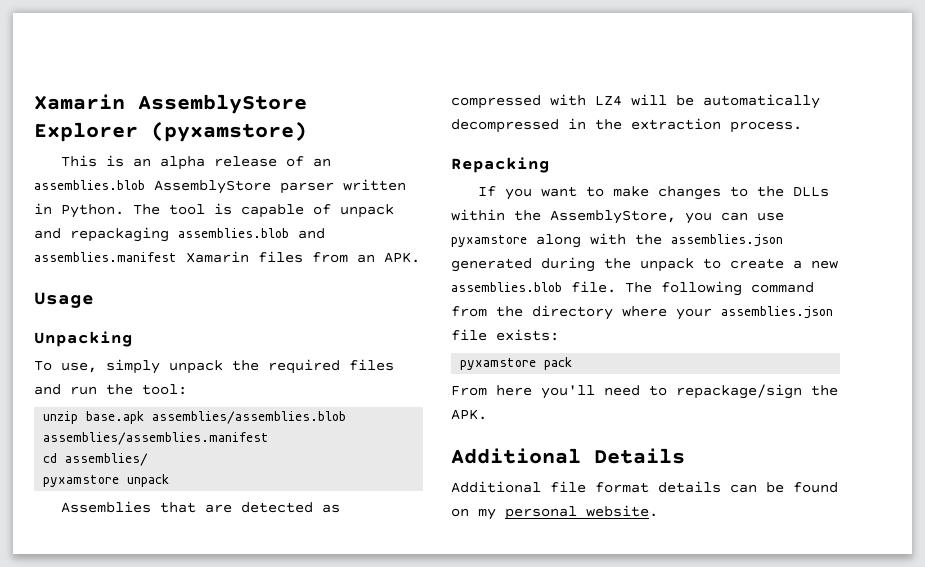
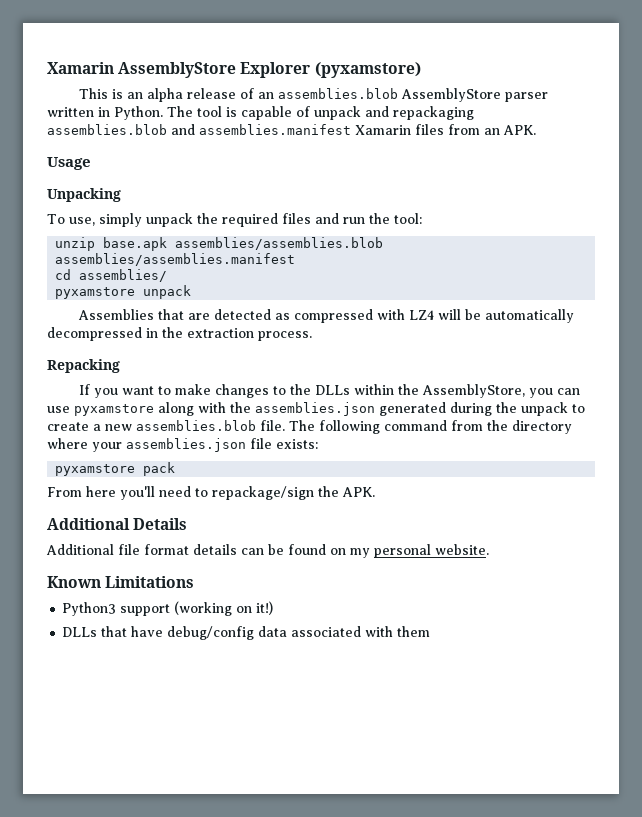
+ Known Limitations
+ Python3 support (working on it!)
+ DLLs that have debug/config data associated with them

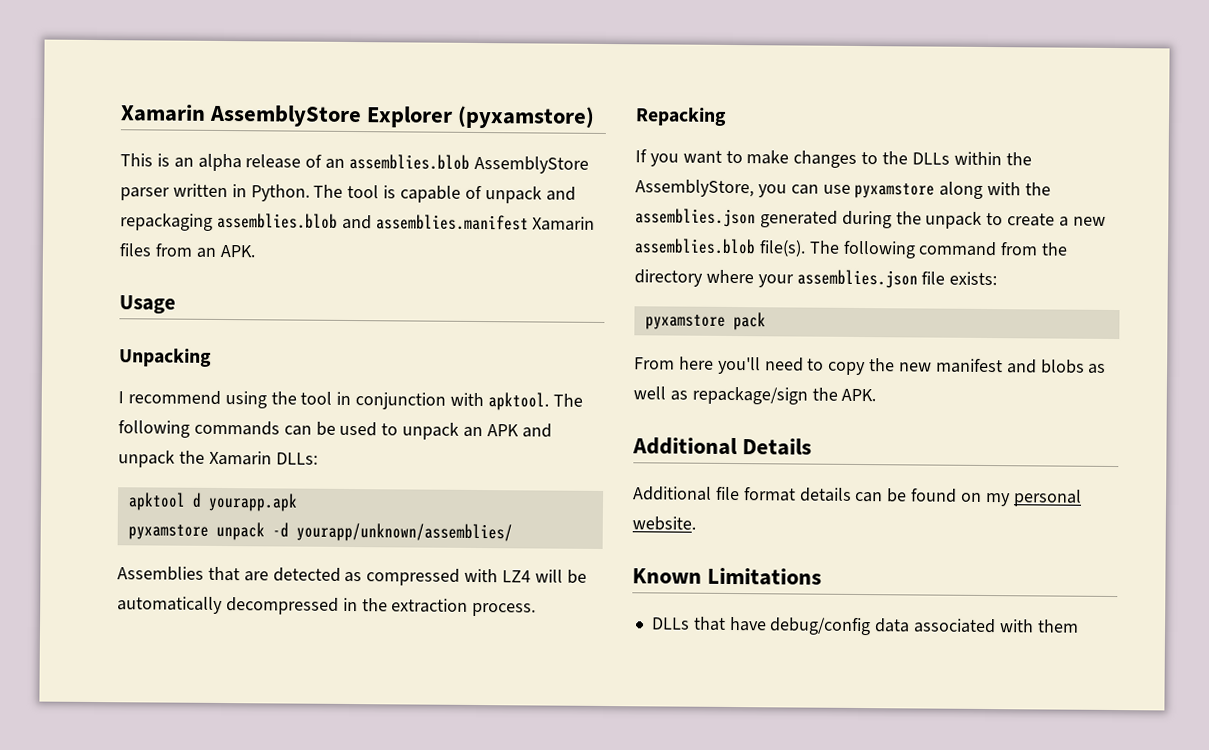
- To use, simply unpack the required files and run the tool:
- unzip base.apk assemblies/assemblies.blob assemblies/assemblies.manifest
- cd assemblies/
+ I recommend using the tool in conjunction with apktool. The following commands can be used to unpack an APK and unpack the Xamarin DLLs:
+ apktool d yourapp.apk
- pyxamstore unpack
+ pyxamstore unpack -d yourapp/unknown/assemblies/
- If you want to make changes to the DLLs within the AssemblyStore, you can use pyxamstore along with the assemblies.json generated during the unpack to create a new assemblies.blob file.
+ If you want to make changes to the DLLs within the AssemblyStore, you can use pyxamstore along with the assemblies.json generated during the unpack to create a new assemblies.blob file(s).
- From here you'll need to repackage/sign the APK.
+ From here you'll need to copy the new manifest and blobs as well as repackage/sign the APK.
- Python3 support (working on it!)

